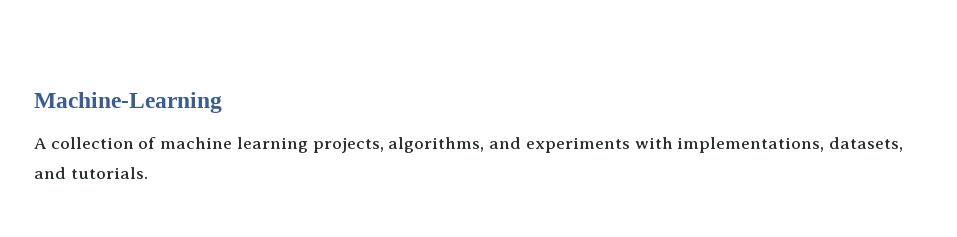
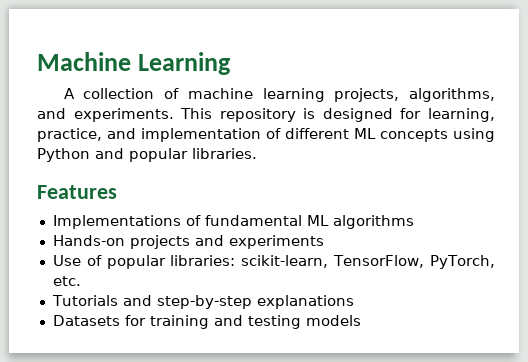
- Machine-Learning
+ Machine Learning
- A collection of machine learning projects, algorithms, and experiments with implementations, datasets, and tutorials.
+ A collection of machine learning projects, algorithms, and experiments. This repository is designed for learning, practice, and implementation of different ML concepts using Python and popular libraries.
+ Features
+ Implementations of fundamental ML algorithms
+ Hands-on projects and experiments
+ Use of popular libraries: scikit-learn, TensorFlow, PyTorch, etc.
+ Tutorials and step-by-step explanations
+ Datasets for training and testing models

